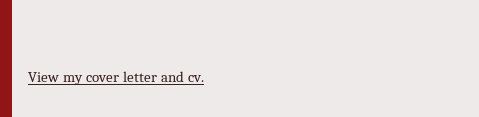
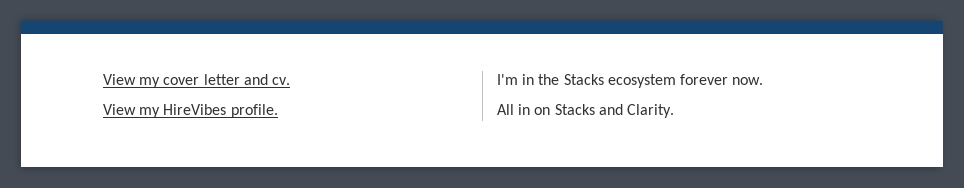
+ View my HireVibes profile.
+ I'm in the Stacks ecosystem forever now.
+ All in on Stacks and Clarity.

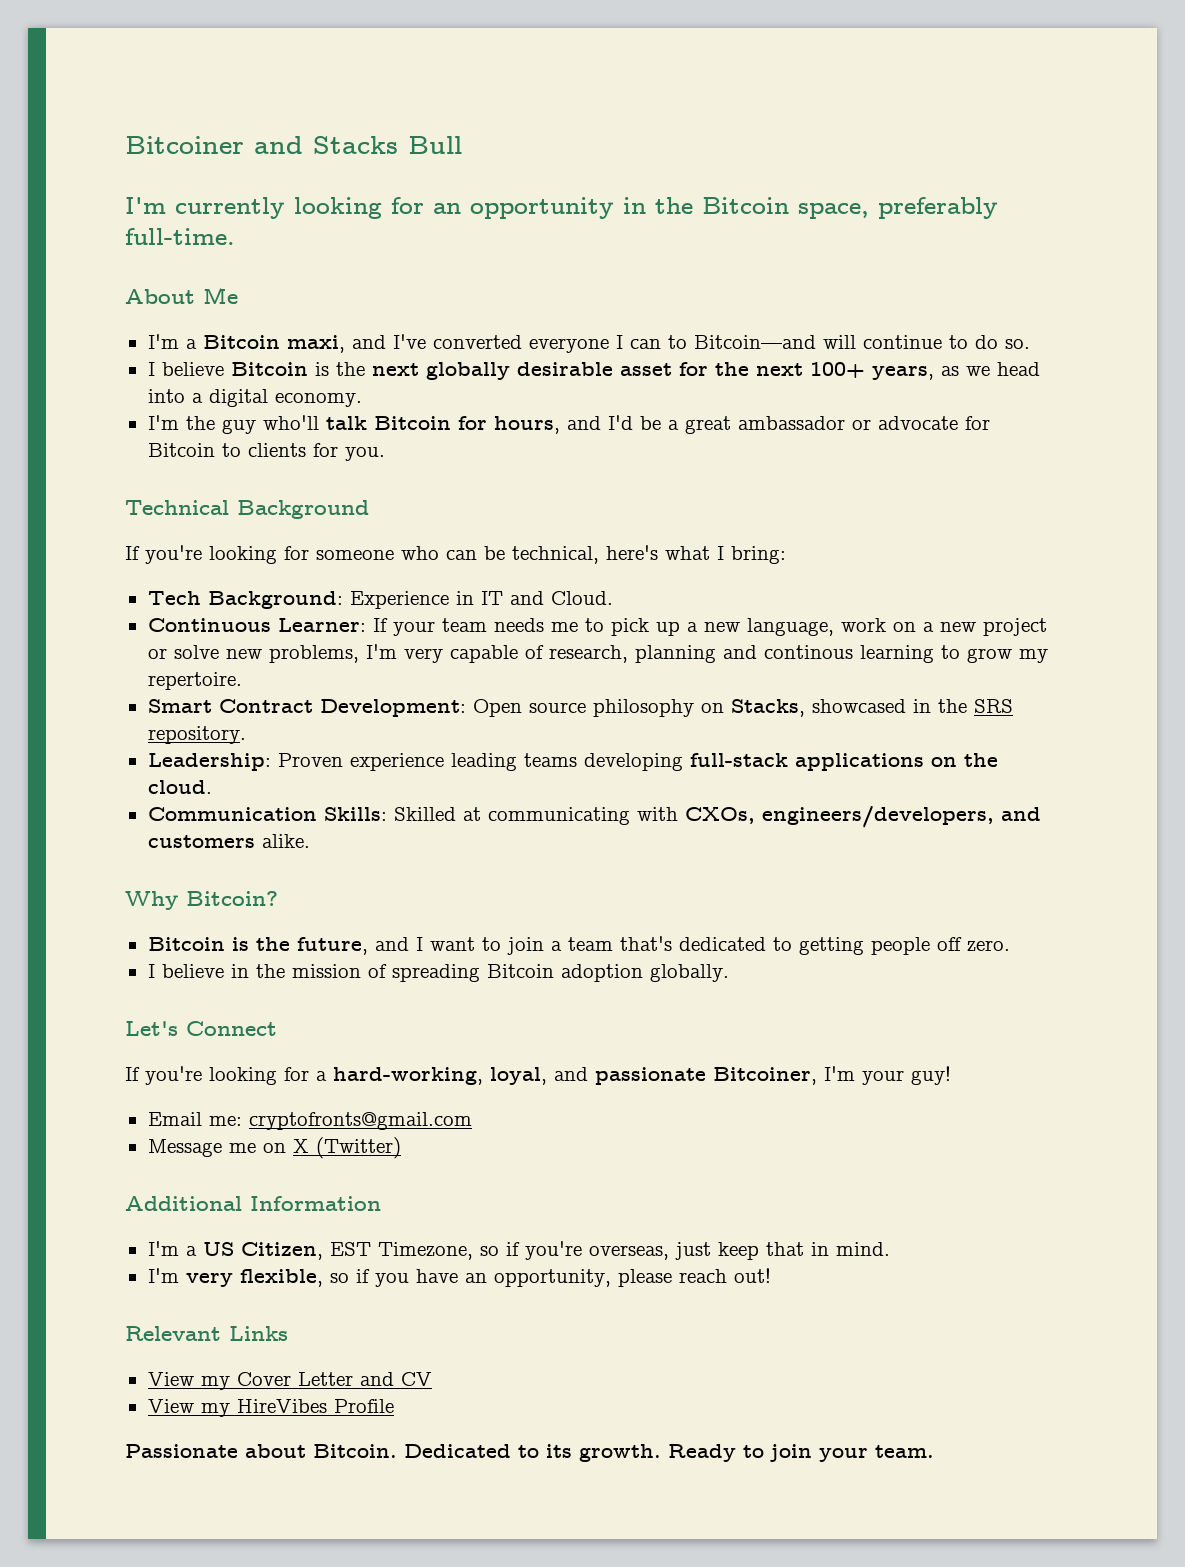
- View my cover letter and cv.
- View my HireVibes profile.
- I'm in the Stacks ecosystem forever now.
- All in on Stacks and Clarity.
+ Bitcoiner and Stacks Bull
+ I'm currently looking for an opportunity in the Bitcoin space, preferably full-time.
+ About Me
+ I'm a Bitcoin maxi, and I've converted everyone I can to Bitcoin—and will continue to do so.
+ I believe Bitcoin is the next globally desirable asset for the next 100+ years, as we head into a digital economy.
+ I'm the guy who'll talk Bitcoin for hours, and I'd be a great ambassador or advocate for Bitcoin to clients for you.
+ Technical Background
+ If you're looking for someone who can be technical, here's what I bring:
+ Tech Background: Experience in IT and Cloud.
+ Continuous Learner: If your team needs me to pick up a new language, work on a new project or solve new problems, I'm very capable of research, planning and continous learning to grow my repertoire.
+ Smart Contract Development: Open source philosophy on Stacks, showcased in the SRS repository.
+ Leadership: Proven experience leading teams developing full-stack applications on the cloud.
+ Communication Skills: Skilled at communicating with CXOs, engineers/developers, and customers alike.
+ Why Bitcoin?
+ Bitcoin is the future, and I want to join a team that's dedicated to getting people off zero.
+ I believe in the mission of spreading Bitcoin adoption globally.
+ Let's Connect
+ If you're looking for a hard-working, loyal, and passionate Bitcoiner, I'm your guy!
+ Email me: cryptofronts@gmail.com
+ Message me on X (Twitter)
+ Additional Information
+ I'm a US Citizen, EST Timezone, so if you're overseas, just keep that in mind.
+ I'm very flexible, so if you have an opportunity, please reach out!
+ Relevant Links
+ View my Cover Letter and CV
+ View my HireVibes Profile
+ Passionate about Bitcoin. Dedicated to its growth. Ready to join your team.

